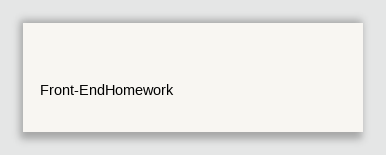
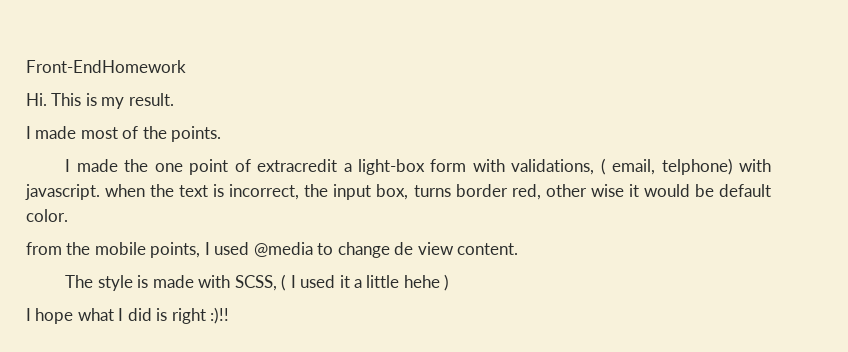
+ Hi. This is my result.
+ I made most of the points.
+ I made the one point of extracredit a light-box form with validations, ( email, telphone) with javascript. when the text is incorrect, the input box, turns border red, other wise it would be default color.
+ from the mobile points, I used @media to change de view content.
+ The style is made with SCSS, ( I used it a little hehe )
+ I hope what I did is right :)!!

